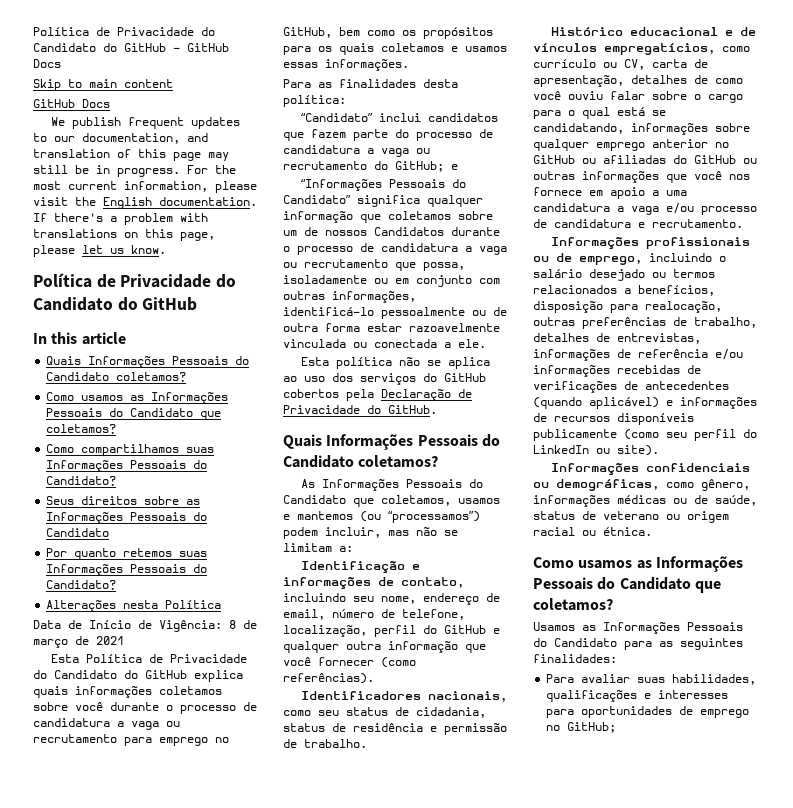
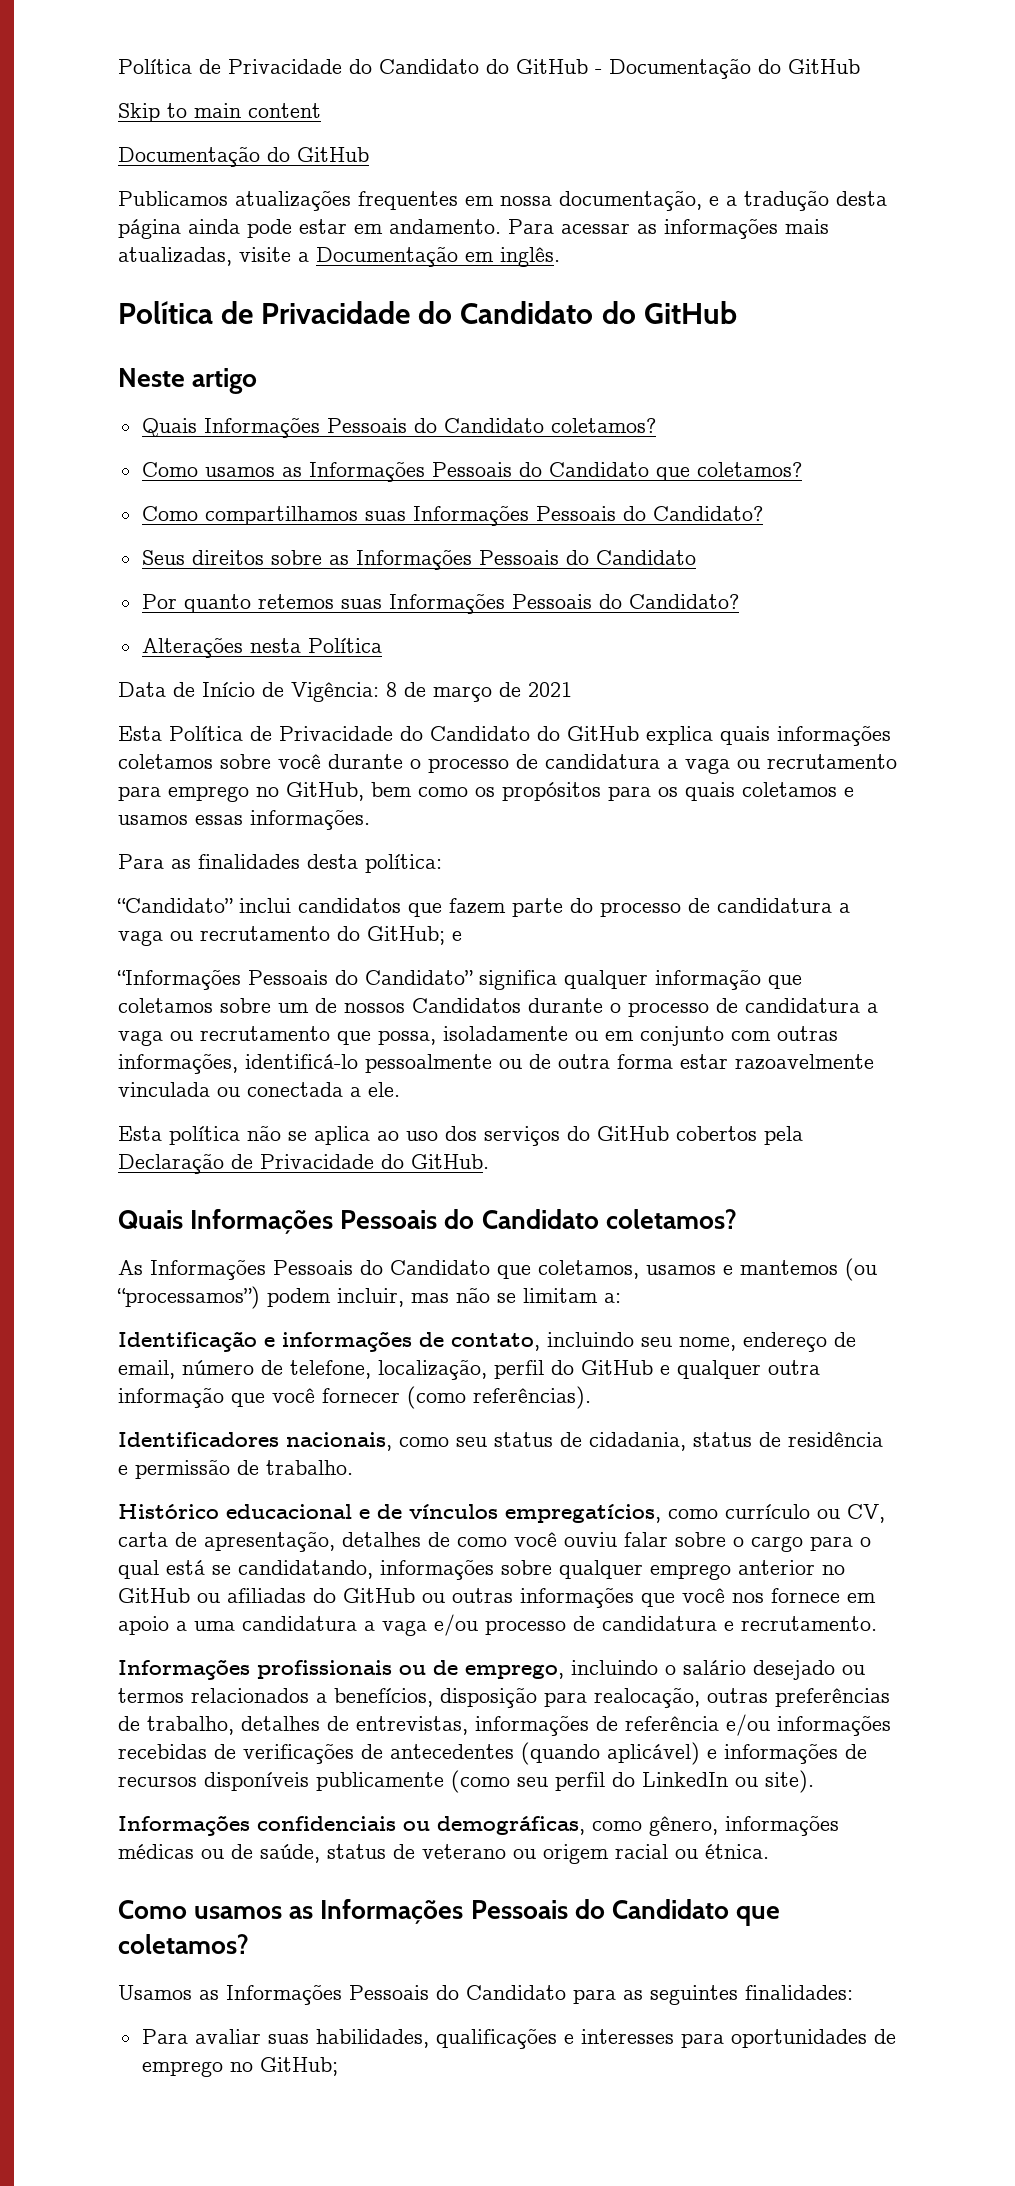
- Política de Privacidade do Candidato do GitHub - GitHub Docs
+ Política de Privacidade do Candidato do GitHub - Documentação do GitHub
  Skip to main content
- GitHub Docs
- We publish frequent updates to our documentation, and translation of this page may still be in progress. For the most current information, please visit the English documentation. If there's a problem with translations on this page, please let us know.
+ Documentação do GitHub
+ Publicamos atualizações frequentes em nossa documentação, e a tradução desta página ainda pode estar em andamento. Para acessar as informações mais atualizadas, visite a Documentação em inglês.
- In this article
+ Neste artigo

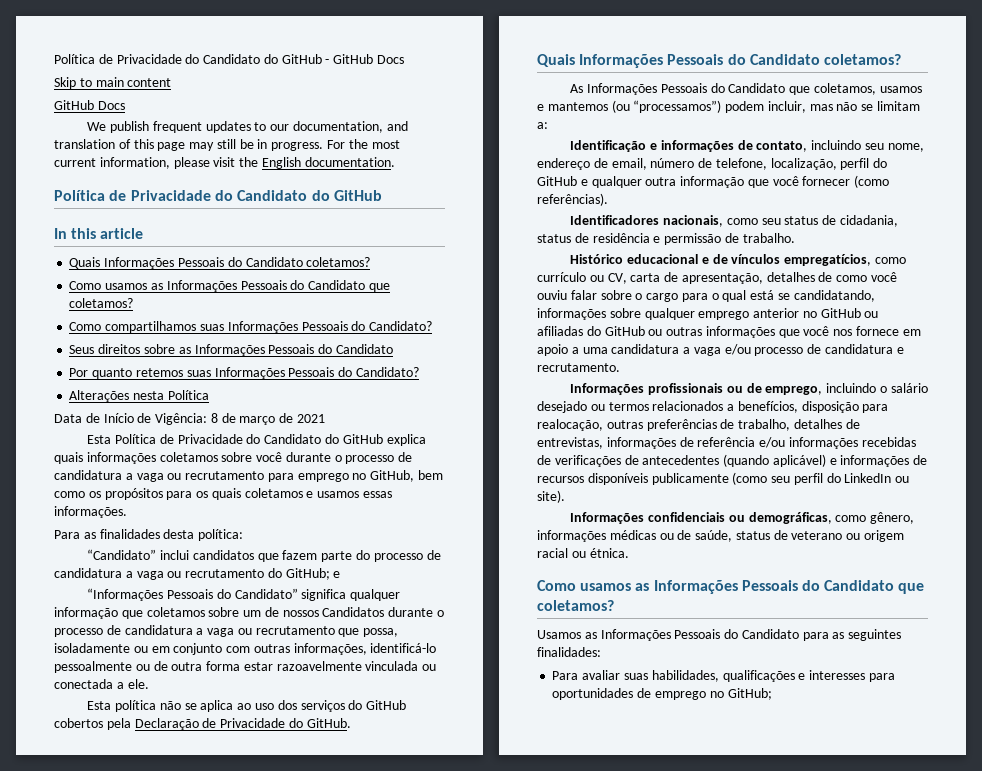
- Política de Privacidade do Candidato do GitHub - Documentação do GitHub
+ Política de Privacidade do Candidato do GitHub - GitHub Docs
  Skip to main content
- Documentação do GitHub
- Publicamos atualizações frequentes em nossa documentação, e a tradução desta página ainda pode estar em andamento. Para acessar as informações mais atualizadas, visite a Documentação em inglês.
+ GitHub Docs
+ We publish frequent updates to our documentation, and translation of this page may still be in progress. For the most current information, please visit the English documentation.
- Neste artigo
+ In this article

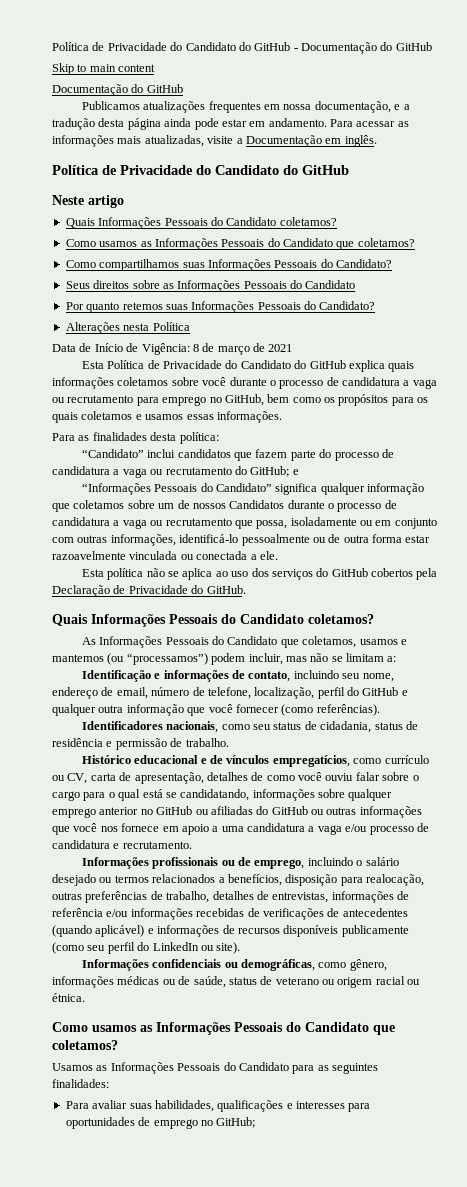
- Política de Privacidade do Candidato do GitHub - GitHub Docs
+ Política de Privacidade do Candidato do GitHub - Documentação do GitHub
  Skip to main content
- GitHub Docs
- We publish frequent updates to our documentation, and translation of this page may still be in progress. For the most current information, please visit the English documentation.
+ Documentação do GitHub
+ Publicamos atualizações frequentes em nossa documentação, e a tradução desta página ainda pode estar em andamento. Para acessar as informações mais atualizadas, visite a Documentação em inglês.
- In this article
+ Neste artigo

